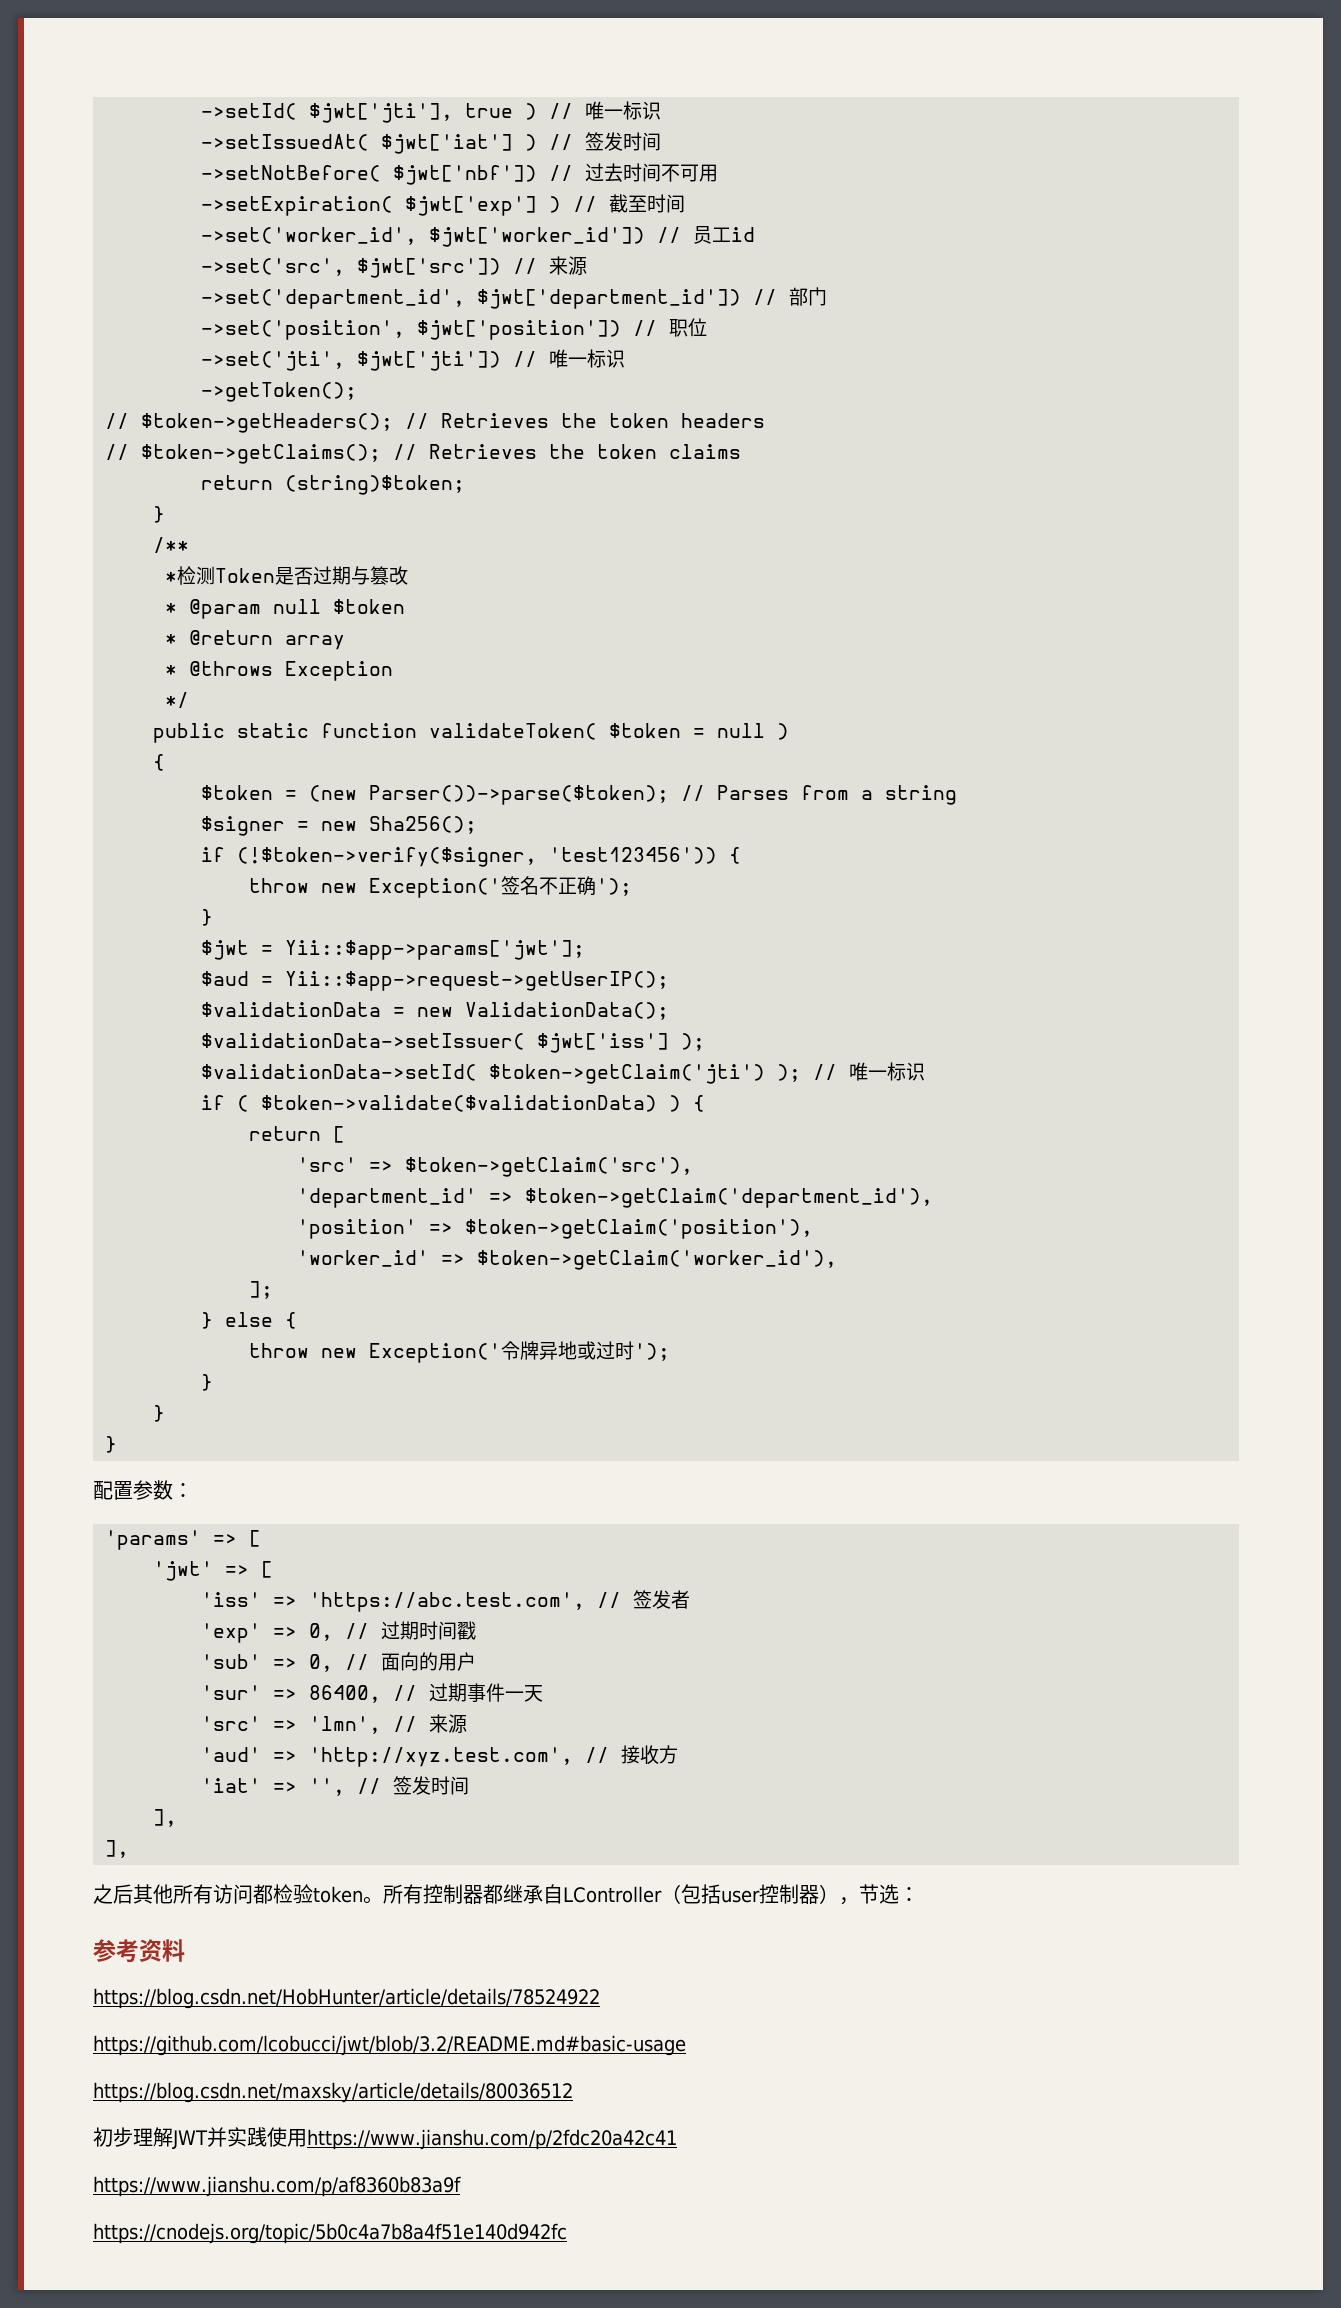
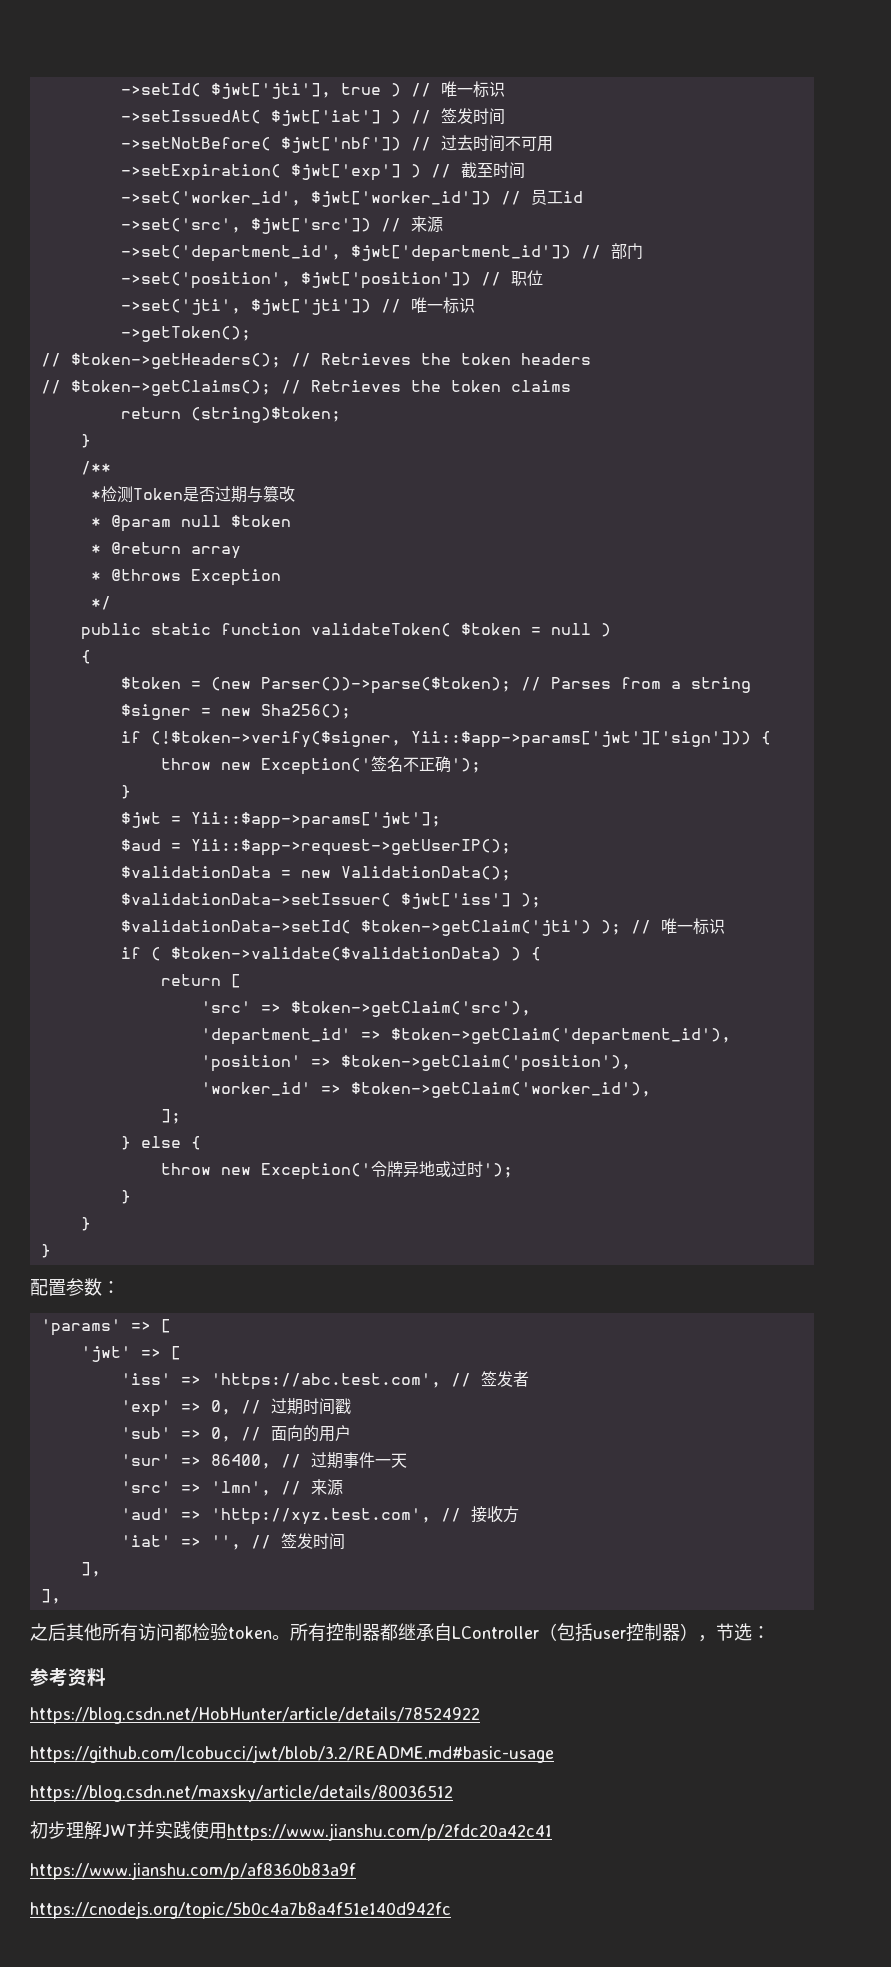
- if (!$token->verify($signer, 'test123456')) {
+ if (!$token->verify($signer, Yii::$app->params['jwt']['sign'])) {

